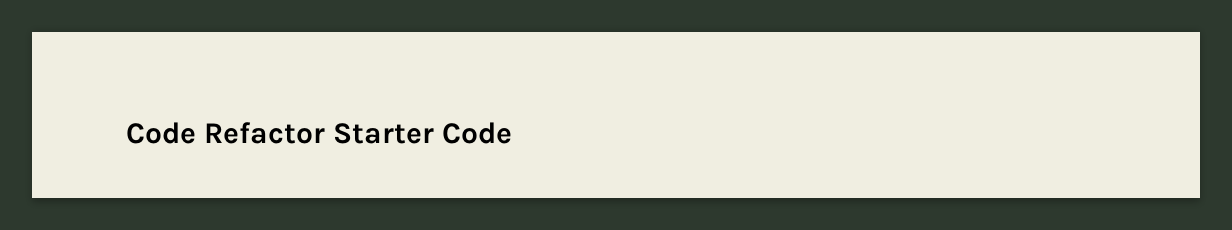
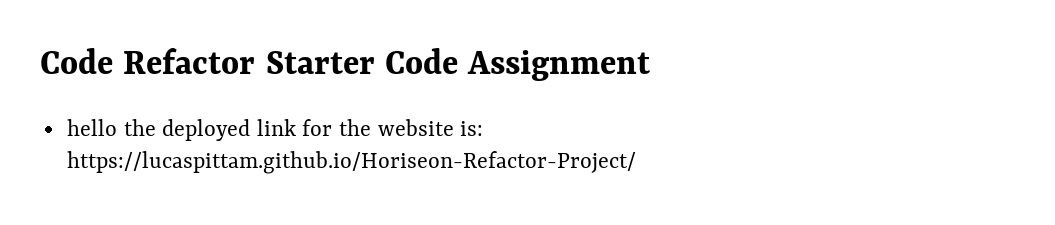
- Code Refactor Starter Code
+ Code Refactor Starter Code Assignment
+ hello the deployed link for the website is: https://lucaspittam.github.io/Horiseon-Refactor-Project/

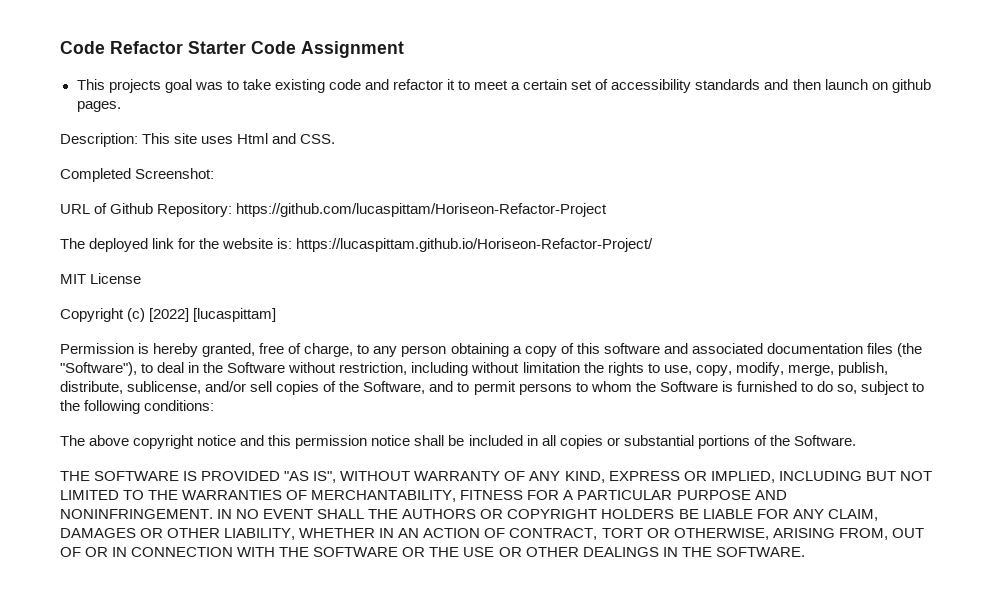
- hello the deployed link for the website is: https://lucaspittam.github.io/Horiseon-Refactor-Project/
+ This projects goal was to take existing code and refactor it to meet a certain set of accessibility standards and then launch on github pages.
+ Description: This site uses Html and CSS.
+ Completed Screenshot:
+ URL of Github Repository: https://github.com/lucaspittam/Horiseon-Refactor-Project
+ The deployed link for the website is: https://lucaspittam.github.io/Horiseon-Refactor-Project/
+ MIT License
+ Copyright (c) [2022] [lucaspittam]
+ Permission is hereby granted, free of charge, to any person obtaining a copy of this software and associated documentation files (the "Software"), to deal in the Software without restriction, including without limitation the rights to use, copy, modify, merge, publish, distribute, sublicense, and/or sell copies of the Software, and to permit persons to whom the Software is furnished to do so, subject to the following conditions:
+ The above copyright notice and this permission notice shall be included in all copies or substantial portions of the Software.
+ THE SOFTWARE IS PROVIDED "AS IS", WITHOUT WARRANTY OF ANY KIND, EXPRESS OR IMPLIED, INCLUDING BUT NOT LIMITED TO THE WARRANTIES OF MERCHANTABILITY, FITNESS FOR A PARTICULAR PURPOSE AND NONINFRINGEMENT. IN NO EVENT SHALL THE AUTHORS OR COPYRIGHT HOLDERS BE LIABLE FOR ANY CLAIM, DAMAGES OR OTHER LIABILITY, WHETHER IN AN ACTION OF CONTRACT, TORT OR OTHERWISE, ARISING FROM, OUT OF OR IN CONNECTION WITH THE SOFTWARE OR THE USE OR OTHER DEALINGS IN THE SOFTWARE.

